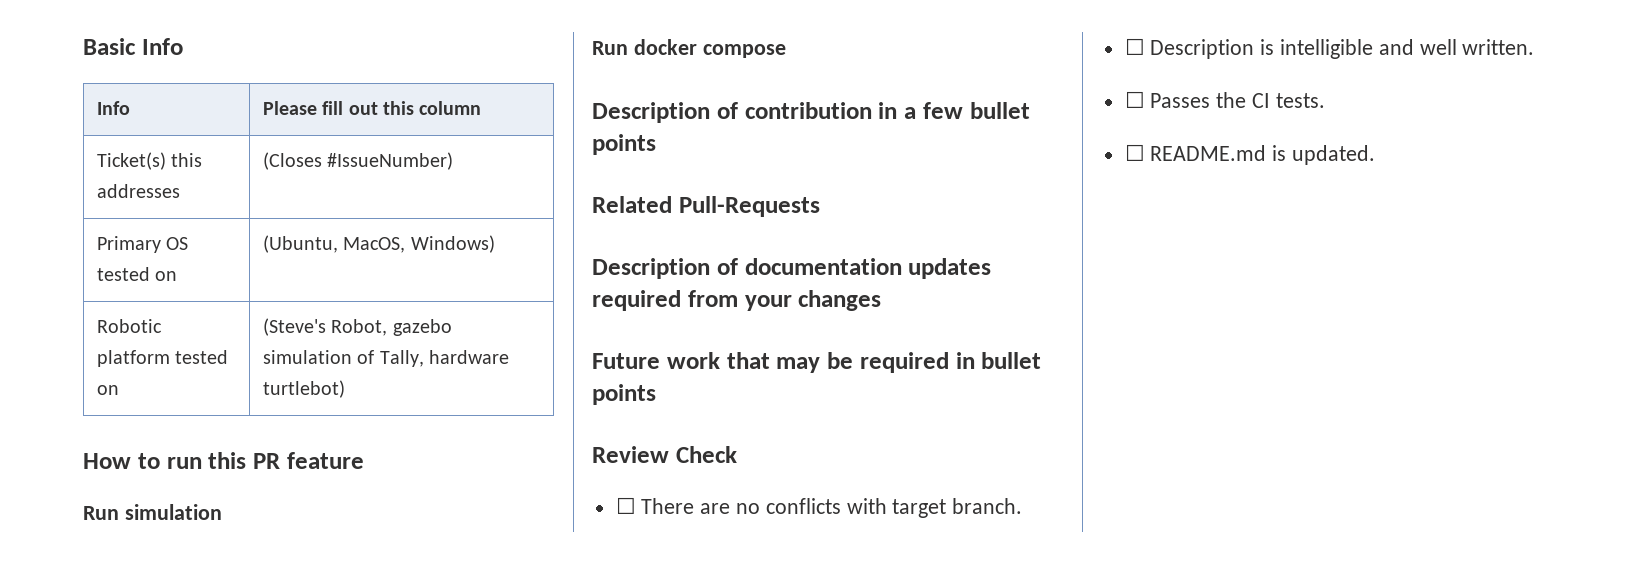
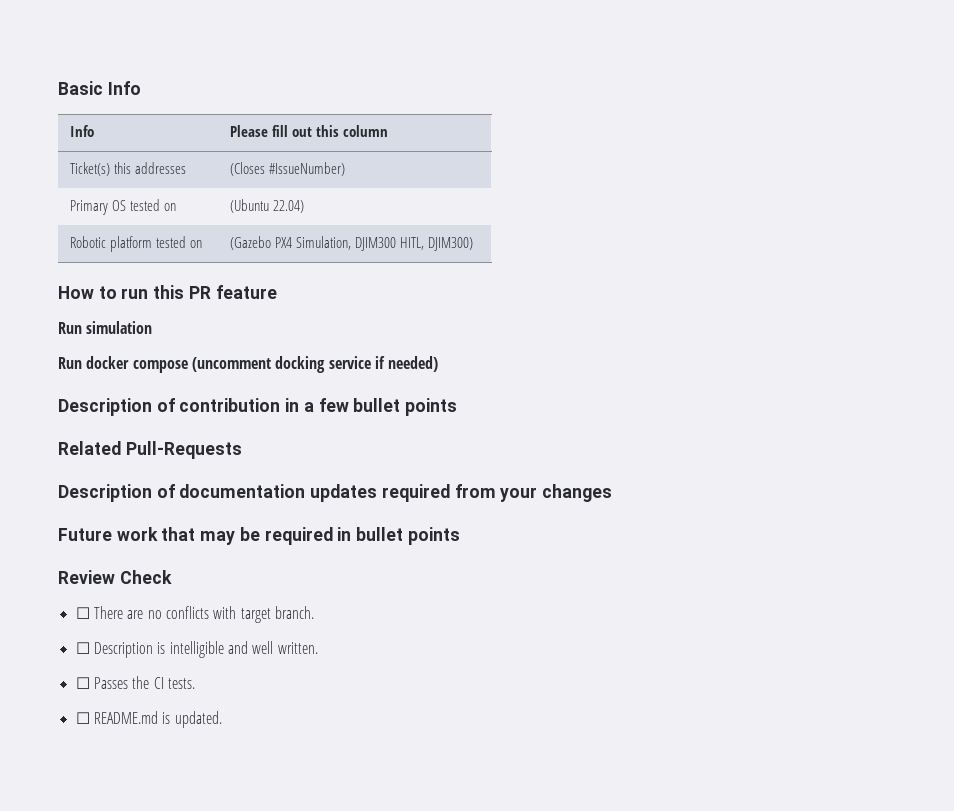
- Primary OS tested on | (Ubuntu, MacOS, Windows)
+ Primary OS tested on | (Ubuntu 22.04)
- Robotic platform tested on | (Steve's Robot, gazebo simulation of Tally, hardware turtlebot)
+ Robotic platform tested on | (Gazebo PX4 Simulation, DJIM300 HITL, DJIM300)
- Run docker compose
+ Run docker compose (uncomment docking service if needed)

